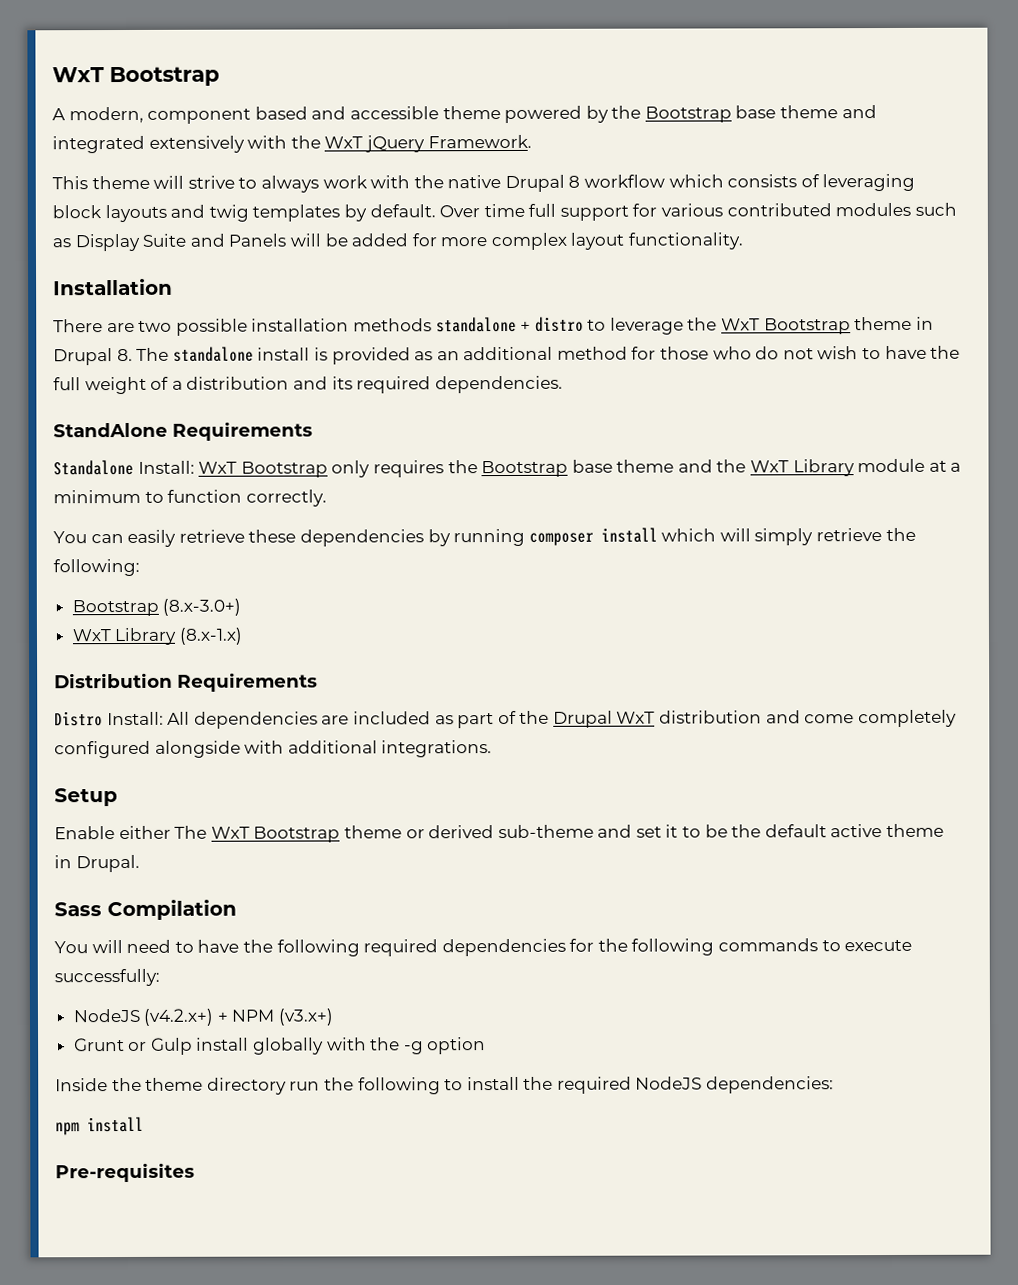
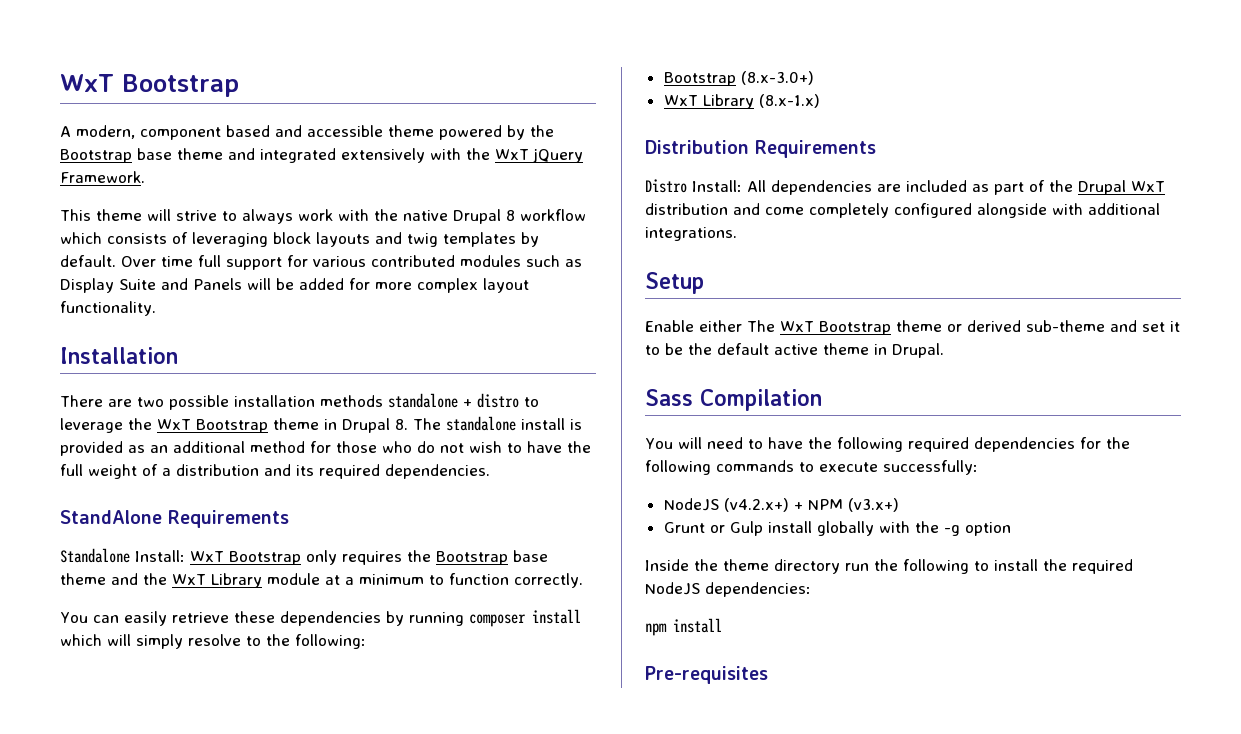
- You can easily retrieve these dependencies by running composer install which will simply retrieve the following:
+ You can easily retrieve these dependencies by running composer install which will simply resolve to the following:

